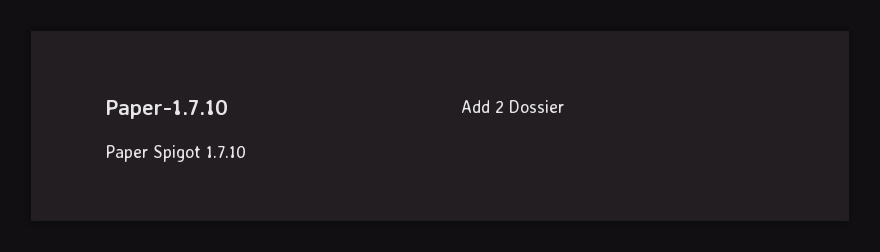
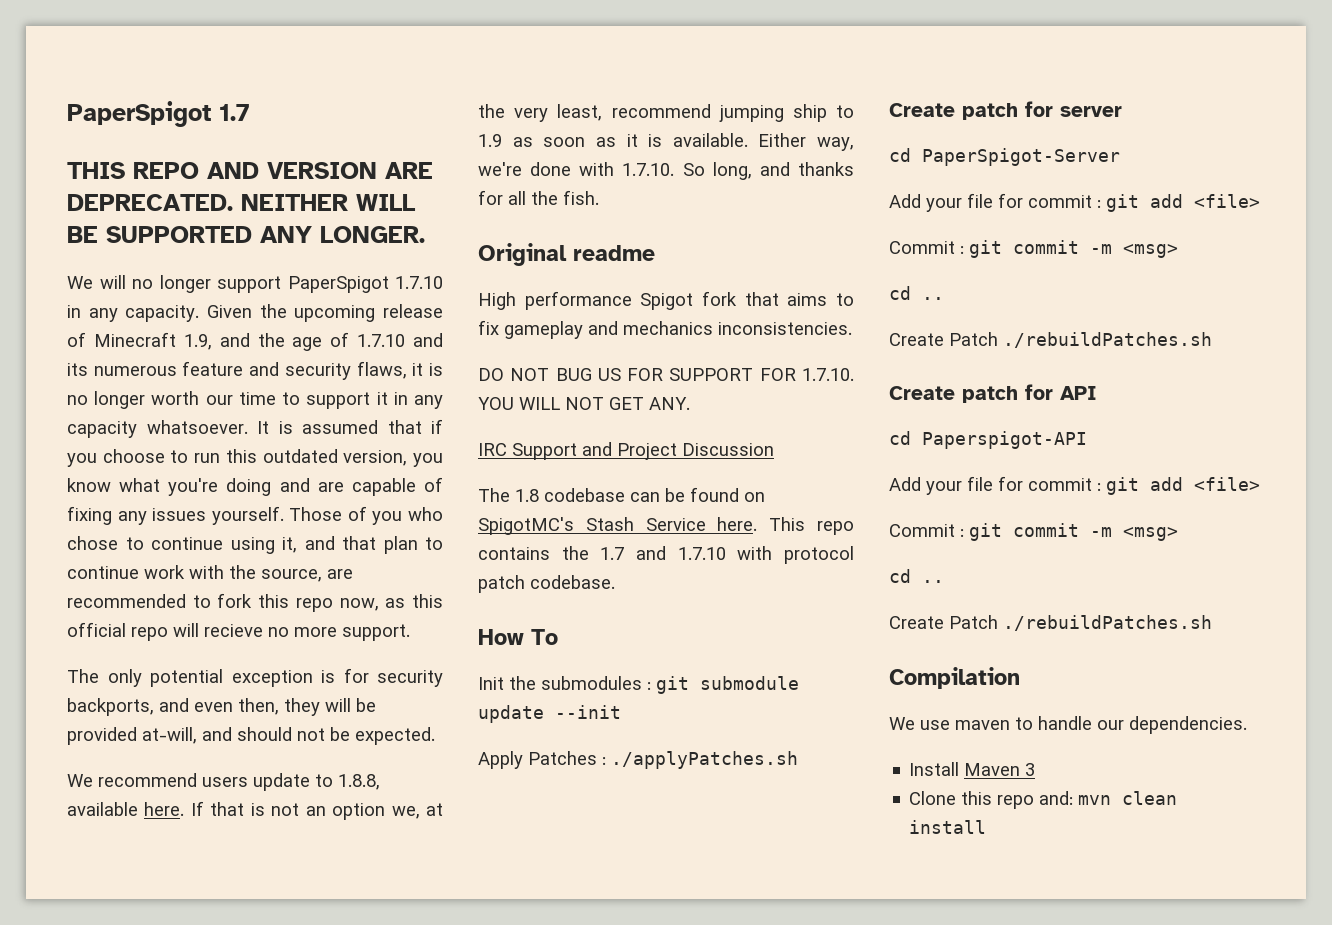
- Paper-1.7.10
- Paper Spigot 1.7.10
- Add 2 Dossier
+ PaperSpigot 1.7
+ THIS REPO AND VERSION ARE DEPRECATED. NEITHER WILL BE SUPPORTED ANY LONGER.
+ We will no longer support PaperSpigot 1.7.10 in any capacity. Given the upcoming release of Minecraft 1.9, and the age of 1.7.10 and its numerous feature and security flaws, it is no longer worth our time to support it in any capacity whatsoever. It is assumed that if you choose to run this outdated version, you know what you're doing and are capable of fixing any issues yourself. Those of you who chose to continue using it, and that plan to continue work with the source, are recommended to fork this repo now, as this official repo will recieve no more support.
+ The only potential exception is for security backports, and even then, they will be provided at-will, and should not be expected.
+ We recommend users update to 1.8.8, available here. If that is not an option we, at the very least, recommend jumping ship to 1.9 as soon as it is available. Either way, we're done with 1.7.10. So long, and thanks for all the fish.
+ Original readme
+ High performance Spigot fork that aims to fix gameplay and mechanics inconsistencies.
+ DO NOT BUG US FOR SUPPORT FOR 1.7.10. YOU WILL NOT GET ANY.
+ IRC Support and Project Discussion
+ The 1.8 codebase can be found on SpigotMC's Stash Service here. This repo contains the 1.7 and 1.7.10 with protocol patch codebase.
+ How To
+ Init the submodules : git submodule update --init
+ Apply Patches : ./applyPatches.sh
+ Create patch for server
+ cd PaperSpigot-Server
+ Add your file for commit : git add <file>
+ Commit : git commit -m <msg>
+ cd ..
+ Create Patch ./rebuildPatches.sh
+ Create patch for API
+ cd Paperspigot-API
+ Add your file for commit : git add <file>
+ Commit : git commit -m <msg>
+ cd ..
+ Create Patch ./rebuildPatches.sh
+ Compilation
+ We use maven to handle our dependencies.
+ Install Maven 3
+ Clone this repo and: mvn clean install

